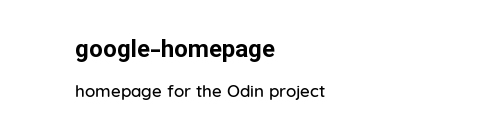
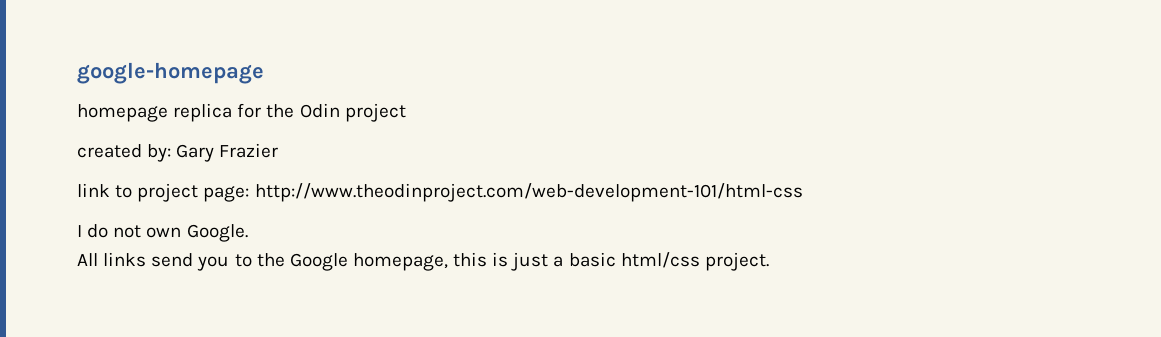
- homepage for the Odin project
+ homepage replica for the Odin project
+ created by: Gary Frazier
+ link to project page: http://www.theodinproject.com/web-development-101/html-css
+ I do not own Google.
+ All links send you to the Google homepage, this is just a basic html/css project.

